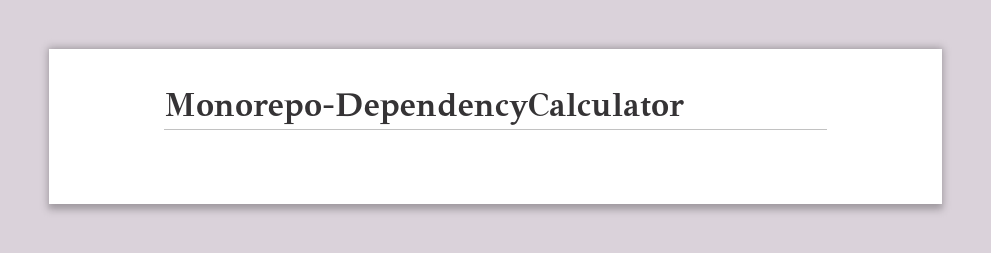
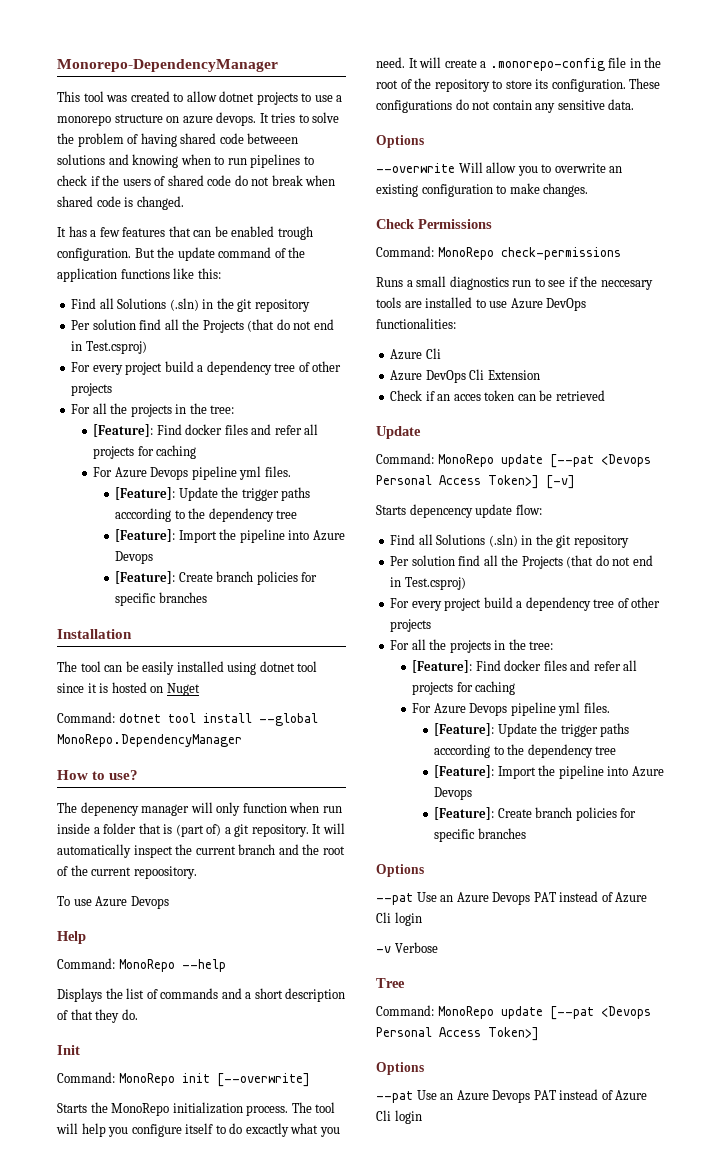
- Monorepo-DependencyCalculator
+ Monorepo-DependencyManager
+ This tool was created to allow dotnet projects to use a monorepo structure on azure devops. It tries to solve the problem of having shared code betweeen solutions and knowing when to run pipelines to check if the users of shared code do not break when shared code is changed.
+ It has a few features that can be enabled trough configuration. But the update command of the application functions like this:
+ Find all Solutions (.sln) in the git repository
+ Per solution find all the Projects (that do not end in Test.csproj)
+ For every project build a dependency tree of other projects
+ For all the projects in the tree:
+ [Feature]: Find docker files and refer all projects for caching
+ For Azure Devops pipeline yml files.
+ [Feature]: Update the trigger paths acccording to the dependency tree
+ [Feature]: Import the pipeline into Azure Devops
+ [Feature]: Create branch policies for specific branches
+ Installation
+ The tool can be easily installed using dotnet tool since it is hosted on Nuget
+ Command: dotnet tool install --global MonoRepo.DependencyManager
+ How to use?
+ The depenency manager will only function when run inside a folder that is (part of) a git repository. It will automatically inspect the current branch and the root of the current repoository.
+ To use Azure Devops
+ Help
+ Command: MonoRepo --help
+ Displays the list of commands and a short description of that they do.
+ Init
+ Command: MonoRepo init [--overwrite]
+ Starts the MonoRepo initialization process. The tool will help you configure itself to do excactly what you need. It will create a .monorepo-config file in the root of the repository to store its configuration. These configurations do not contain any sensitive data.
+ Options
+ --overwrite Will allow you to overwrite an existing configuration to make changes.
+ Check Permissions
+ Command: MonoRepo check-permissions
+ Runs a small diagnostics run to see if the neccesary tools are installed to use Azure DevOps functionalities:
+ Azure Cli
+ Azure DevOps Cli Extension
+ Check if an acces token can be retrieved
+ Update
+ Command: MonoRepo update [--pat <Devops Personal Access Token>] [-v]
+ Starts depencency update flow:
+ Find all Solutions (.sln) in the git repository
+ Per solution find all the Projects (that do not end in Test.csproj)
+ For every project build a dependency tree of other projects
+ For all the projects in the tree:
+ [Feature]: Find docker files and refer all projects for caching
+ For Azure Devops pipeline yml files.
+ [Feature]: Update the trigger paths acccording to the dependency tree
+ [Feature]: Import the pipeline into Azure Devops
+ [Feature]: Create branch policies for specific branches
+ Options
+ --pat Use an Azure Devops PAT instead of Azure Cli login
+ -v Verbose
+ Tree
+ Command: MonoRepo update [--pat <Devops Personal Access Token>]
+ Options
+ --pat Use an Azure Devops PAT instead of Azure Cli login

